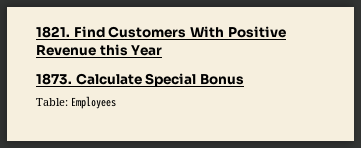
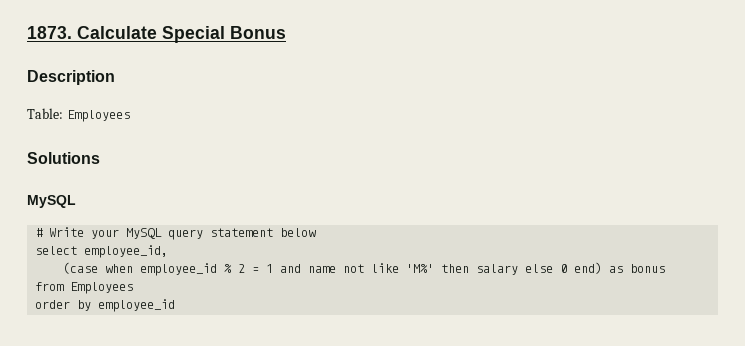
- 1821. Find Customers With Positive Revenue this Year
+ Description
+ Solutions
+ MySQL
+ # Write your MySQL query statement below
+ select employee_id,
+ (case when employee_id % 2 = 1 and name not like 'M%' then salary else 0 end) as bonus
+ from Employees
+ order by employee_id

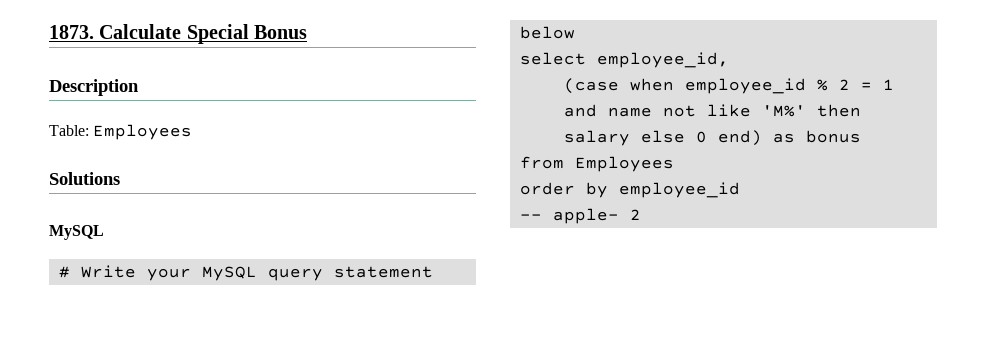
+ -- apple- 2

